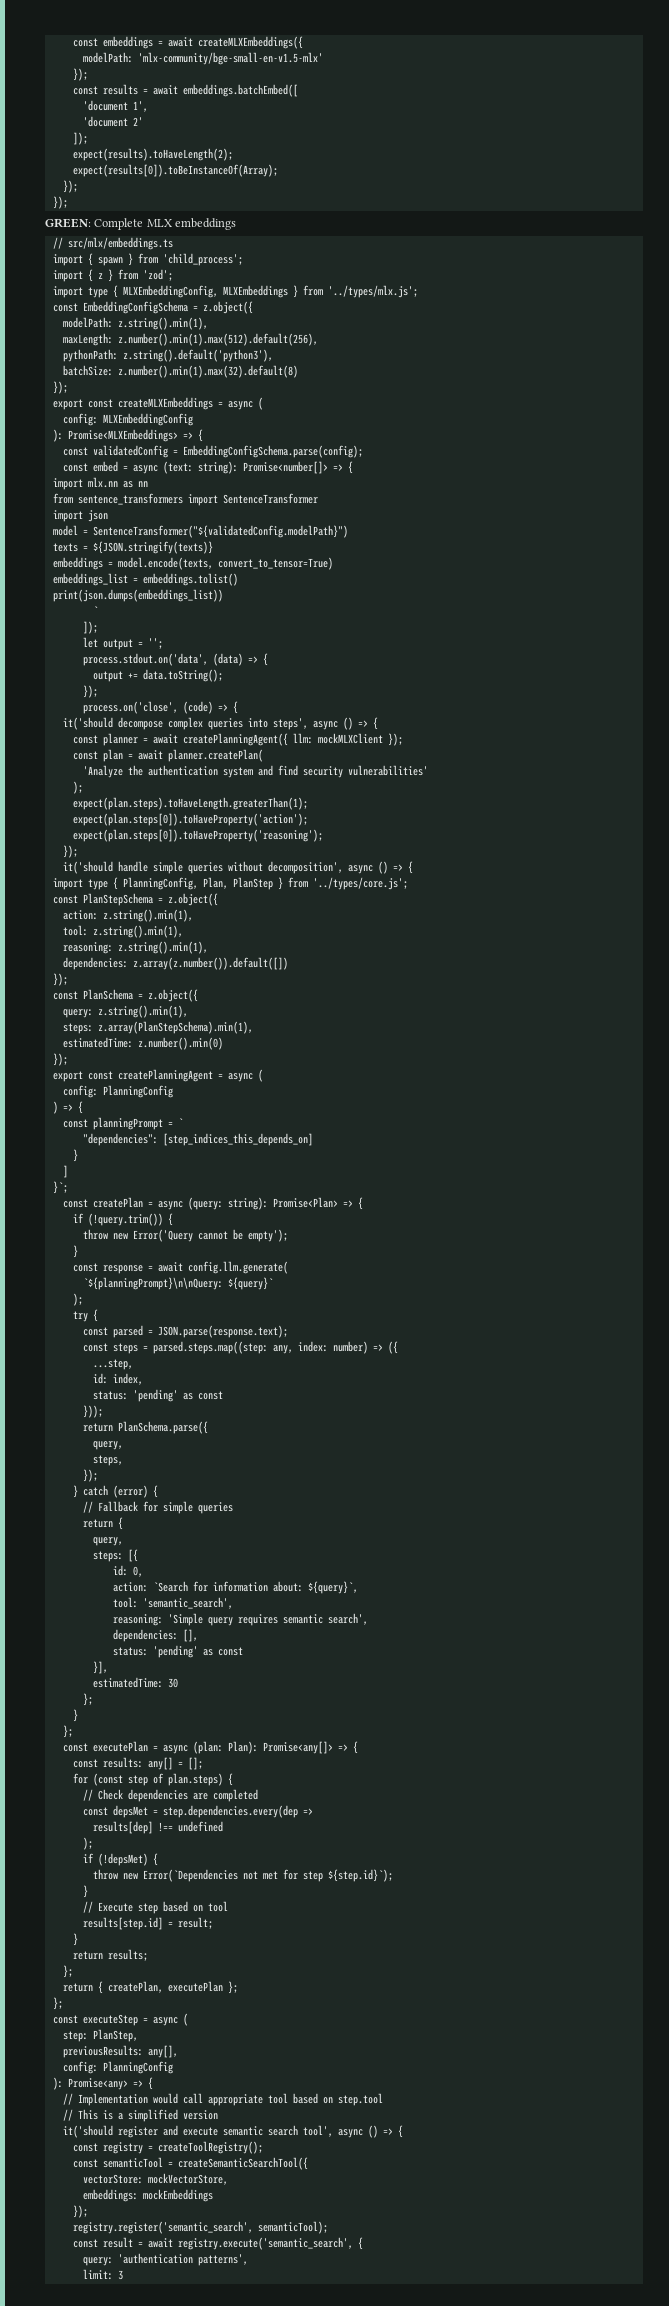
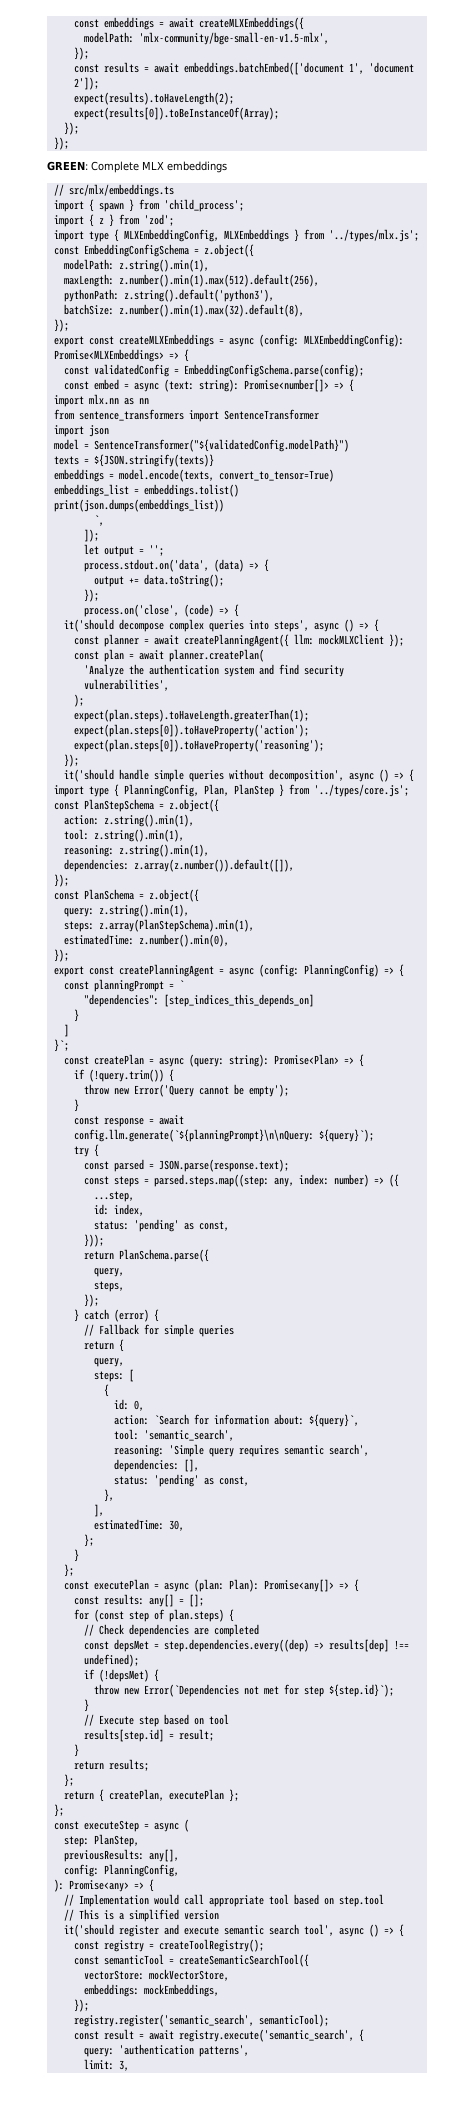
- modelPath: 'mlx-community/bge-small-en-v1.5-mlx'
+ modelPath: 'mlx-community/bge-small-en-v1.5-mlx',
- const results = await embeddings.batchEmbed([
- 'document 1',
- 'document 2'
- ]);
+ const results = await embeddings.batchEmbed(['document 1', 'document 2']);
- batchSize: z.number().min(1).max(32).default(8)
+ batchSize: z.number().min(1).max(32).default(8),
- export const createMLXEmbeddings = async (
- config: MLXEmbeddingConfig
- ): Promise<MLXEmbeddings> => {
+ export const createMLXEmbeddings = async (config: MLXEmbeddingConfig): Promise<MLXEmbeddings> => {
  print(json.dumps(embeddings_list))
- `
+ `,
- 'Analyze the authentication system and find security vulnerabilities'
+ 'Analyze the authentication system and find security vulnerabilities',
- dependencies: z.array(z.number()).default([])
+ dependencies: z.array(z.number()).default([]),
- estimatedTime: z.number().min(0)
+ estimatedTime: z.number().min(0),
- export const createPlanningAgent = async (
- config: PlanningConfig
- ) => {
+ export const createPlanningAgent = async (config: PlanningConfig) => {
- const response = await config.llm.generate(
- `${planningPrompt}\n\nQuery: ${query}`
- );
+ const response = await config.llm.generate(`${planningPrompt}\n\nQuery: ${query}`);
  id: index,
- status: 'pending' as const
+ status: 'pending' as const,
- steps: [{
+ steps: [
+ {
  dependencies: [],
- status: 'pending' as const
- }],
- estimatedTime: 30
+ status: 'pending' as const,
+ },
+ ],
+ estimatedTime: 30,
- const depsMet = step.dependencies.every(dep =>
- results[dep] !== undefined
- );
+ const depsMet = step.dependencies.every((dep) => results[dep] !== undefined);
  previousResults: any[],
- config: PlanningConfig
+ config: PlanningConfig,
- embeddings: mockEmbeddings
+ embeddings: mockEmbeddings,
- limit: 3
+ limit: 3,

